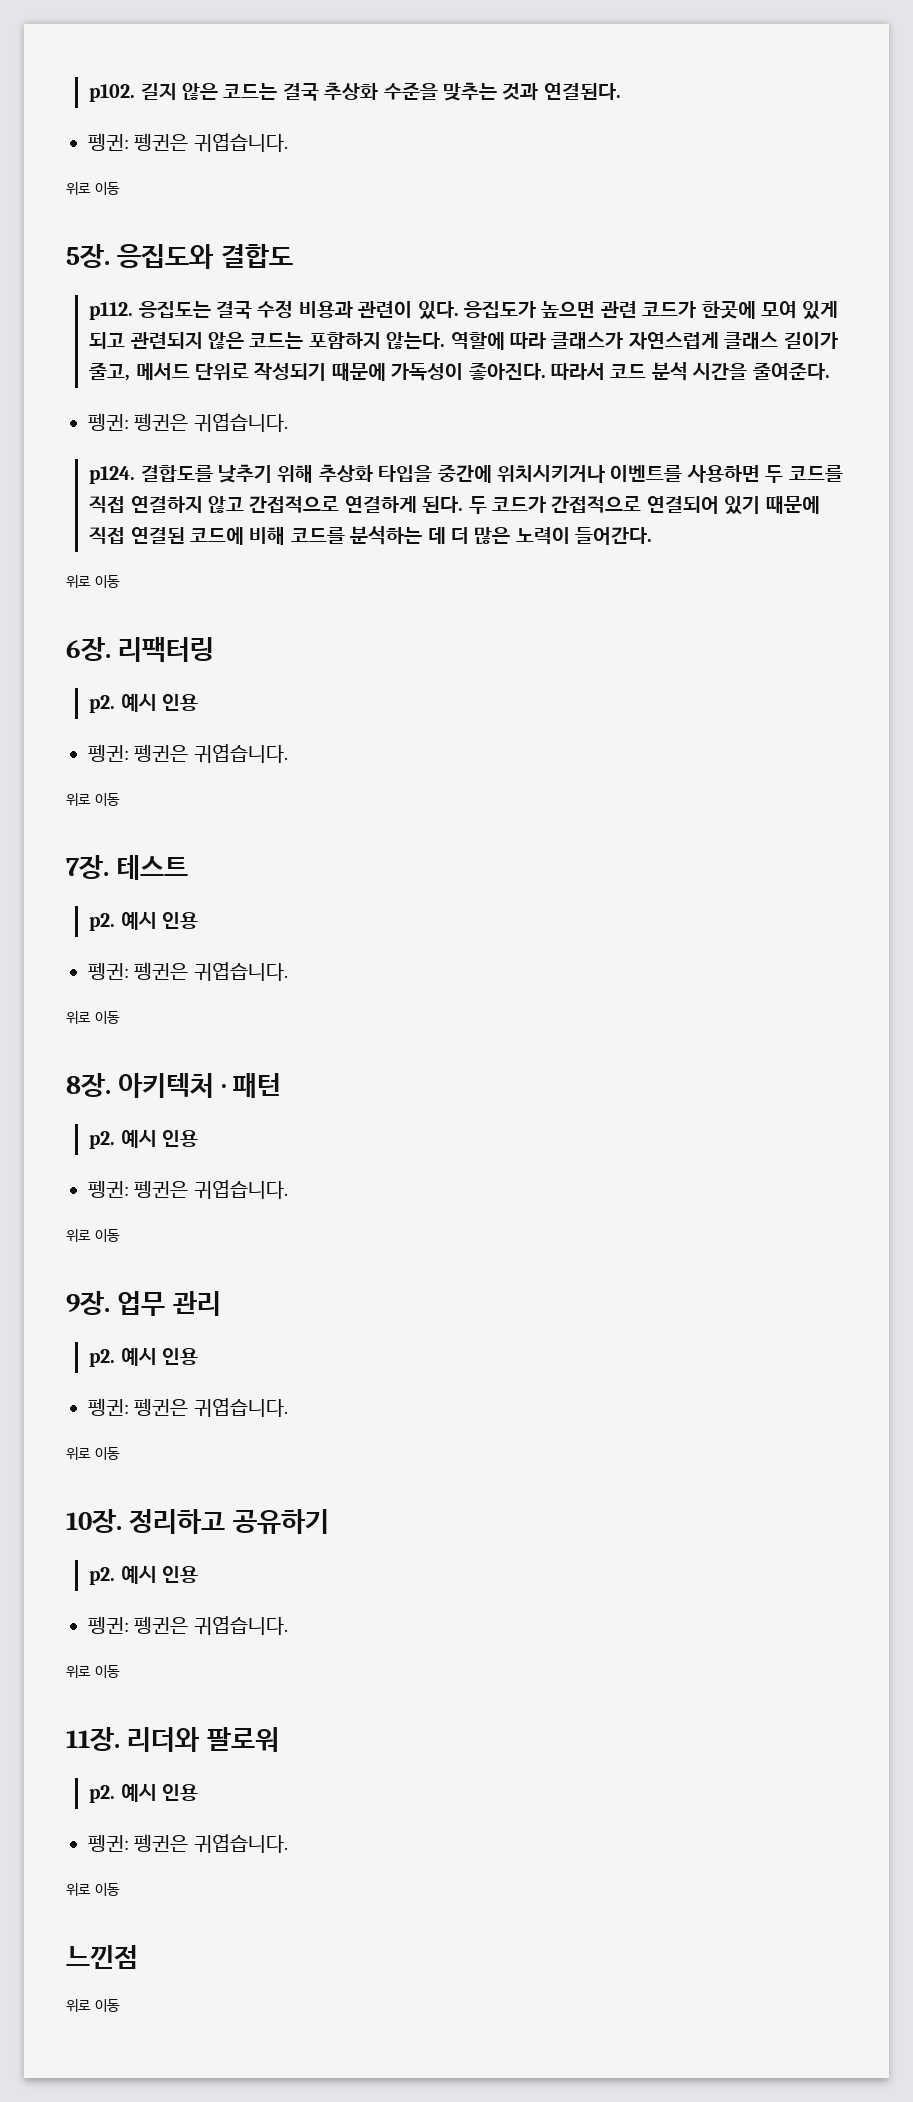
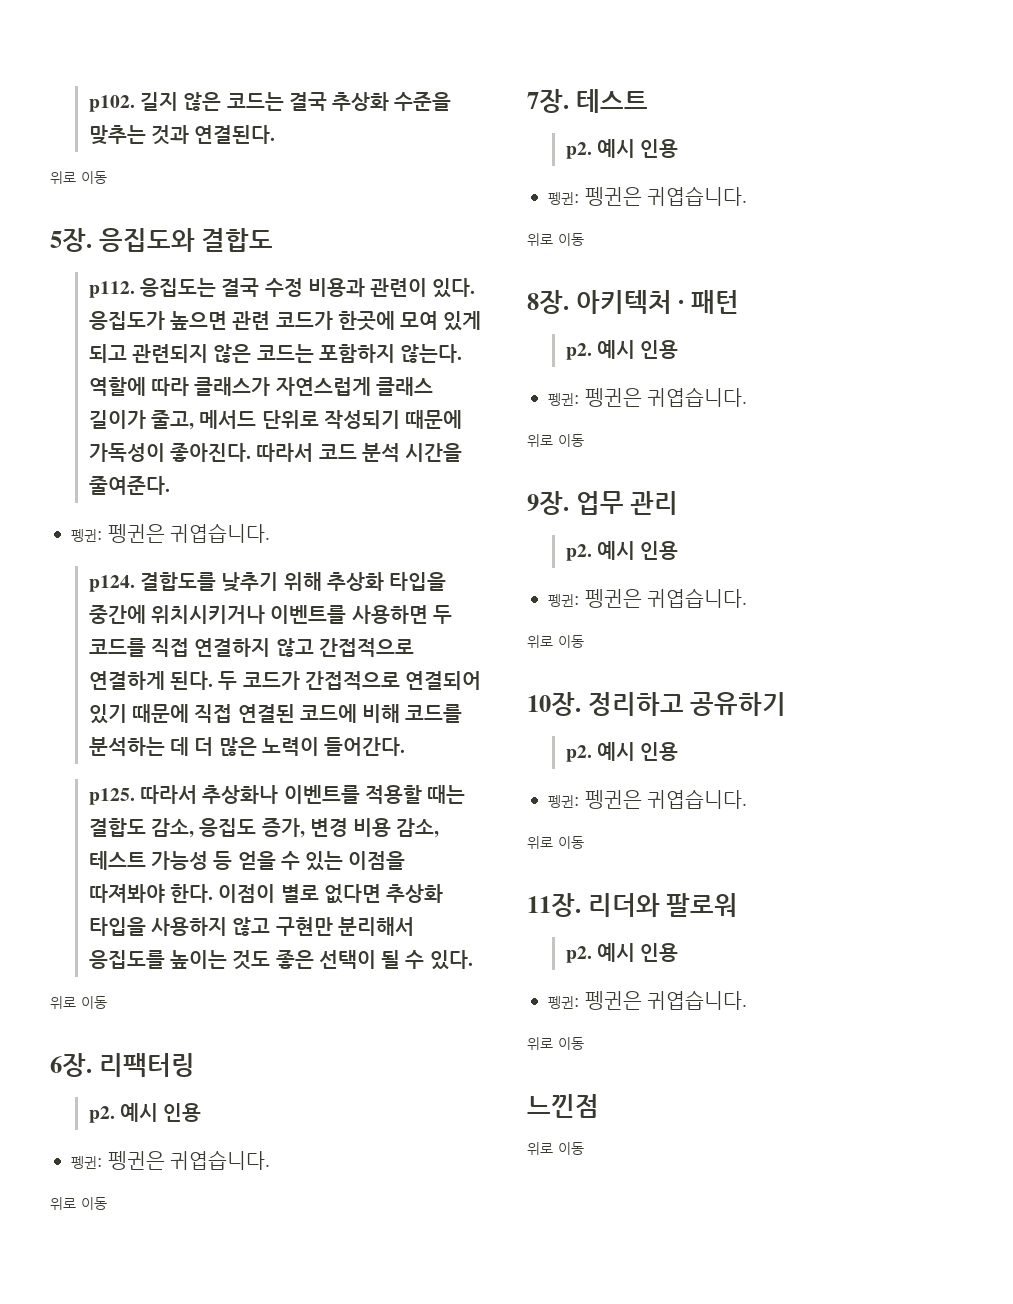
  길지 않은 코드는 결국 추상화 수준을 맞추는 것과 연결된다.
- 펭귄: 펭귄은 귀엽습니다.
+ p125. 따라서 추상화나 이벤트를 적용할 때는 결합도 감소, 응집도 증가, 변경 비용 감소, 테스트 가능성 등 얻을 수 있는 이점을 따져봐야 한다. 이점이 별로 없다면 추상화 타입을 사용하지 않고 구현만 분리해서 응집도를 높이는 것도 좋은 선택이 될 수 있다.

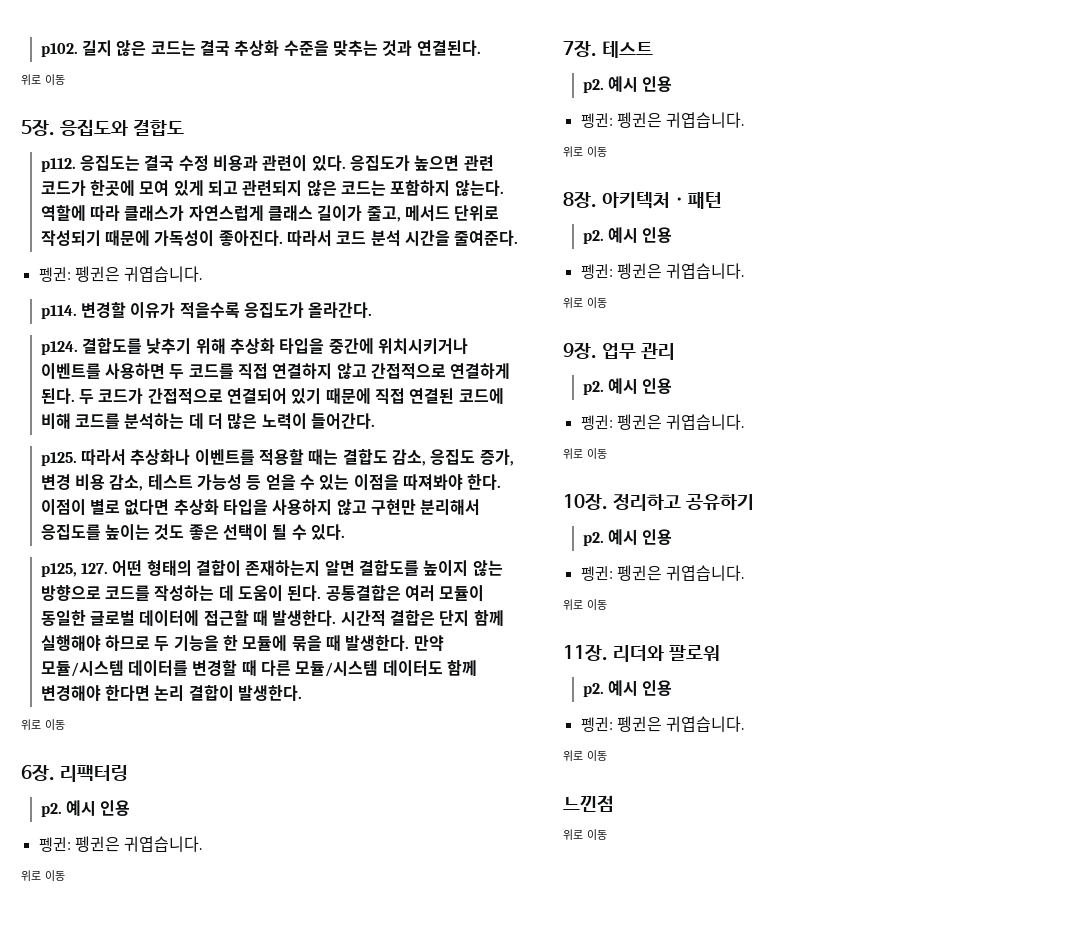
+ p114. 변경할 이유가 적을수록 응집도가 올라간다.
+ p125, 127. 어떤 형태의 결합이 존재하는지 알면 결합도를 높이지 않는 방향으로 코드를 작성하는 데 도움이 된다. 공통결합은 여러 모듈이 동일한 글로벌 데이터에 접근할 때 발생한다. 시간적 결합은 단지 함께 실행해야 하므로 두 기능을 한 모듈에 묶을 때 발생한다. 만약 모듈/시스템 데이터를 변경할 때 다른 모듈/시스템 데이터도 함께 변경해야 한다면 논리 결합이 발생한다.

